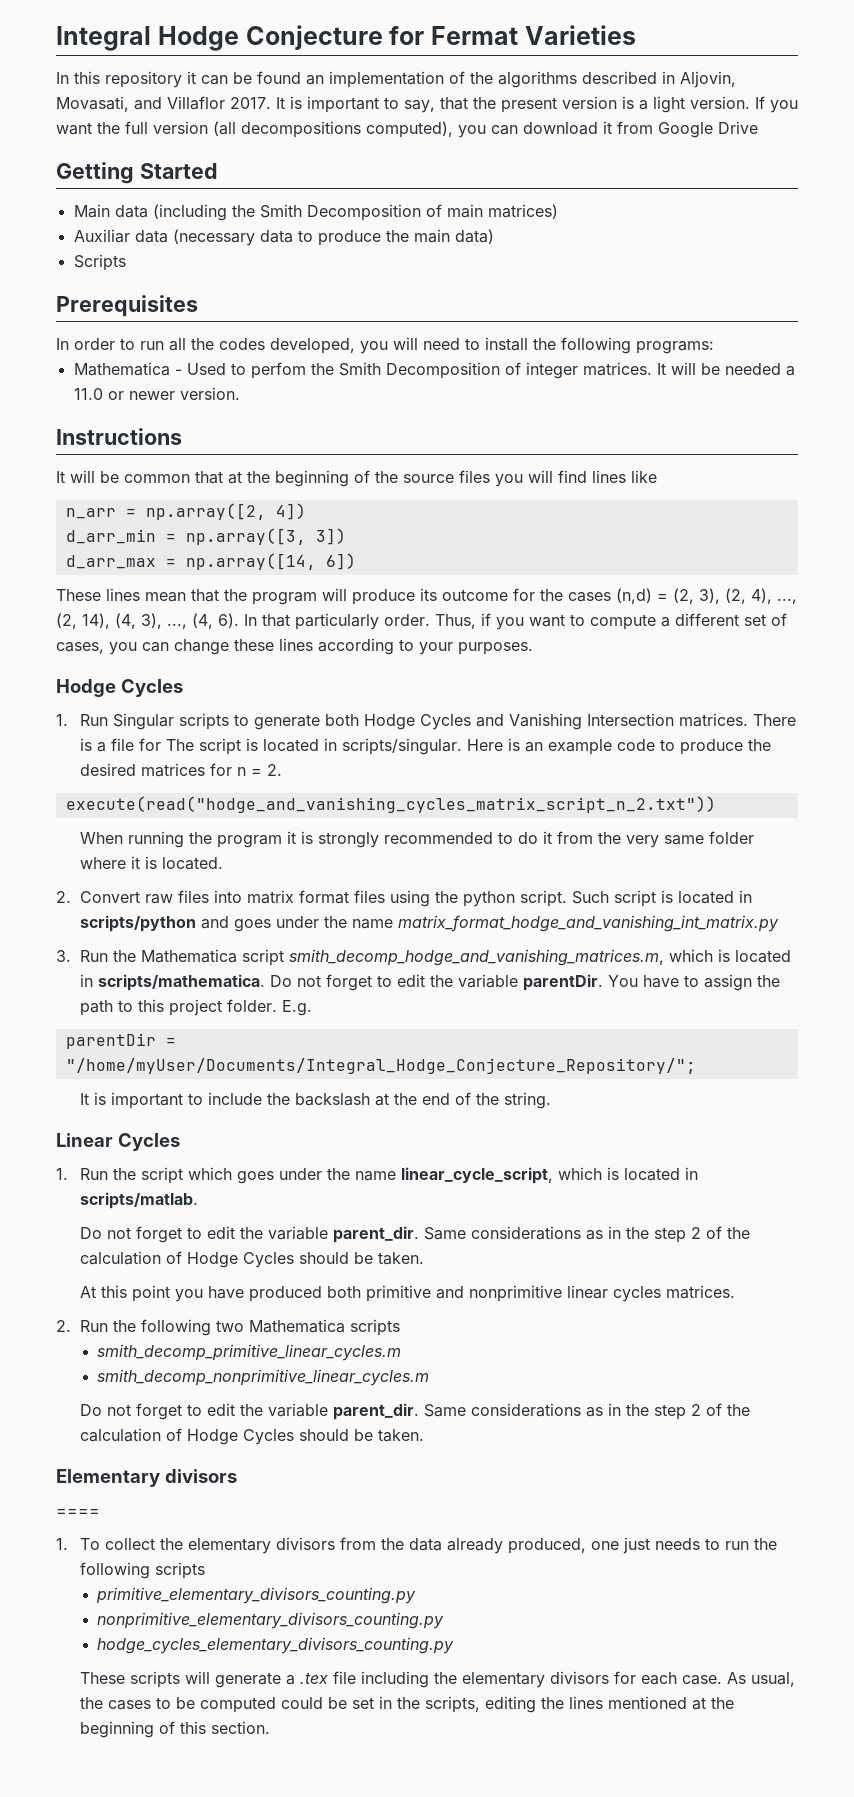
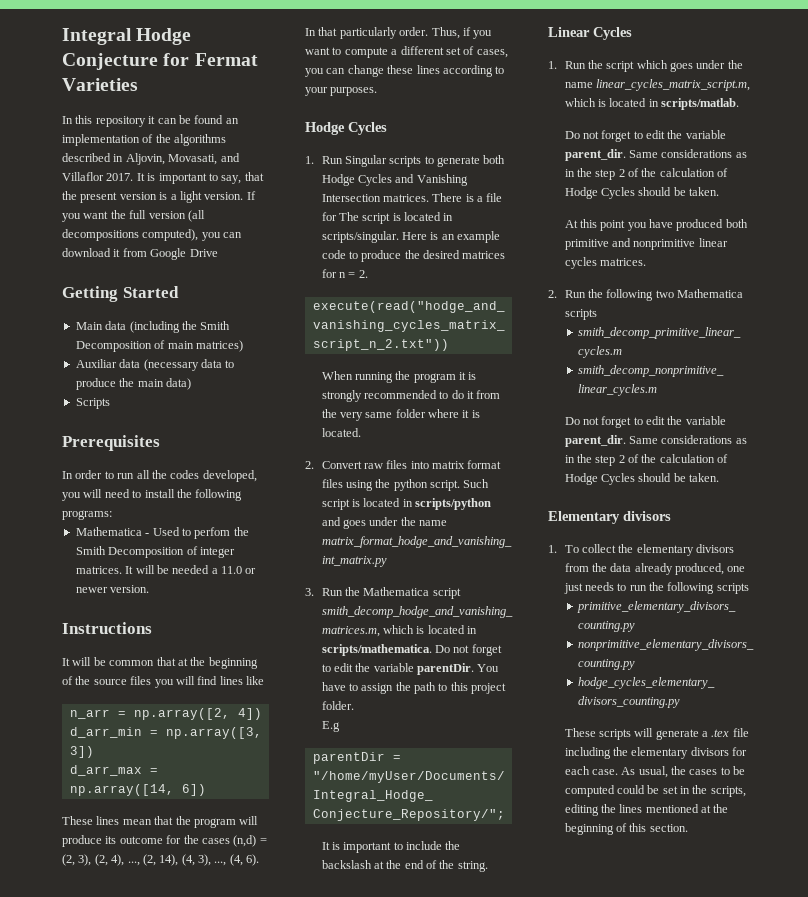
- You have to assign the path to this project folder. E.g.
+ You have to assign the path to this project folder.
+ E.g
- 1. Run the script which goes under the name linear_cycle_script, which is located in scripts/matlab.
+ 1. Run the script which goes under the name linear_cycles_matrix_script.m, which is located in scripts/matlab.
- ====

